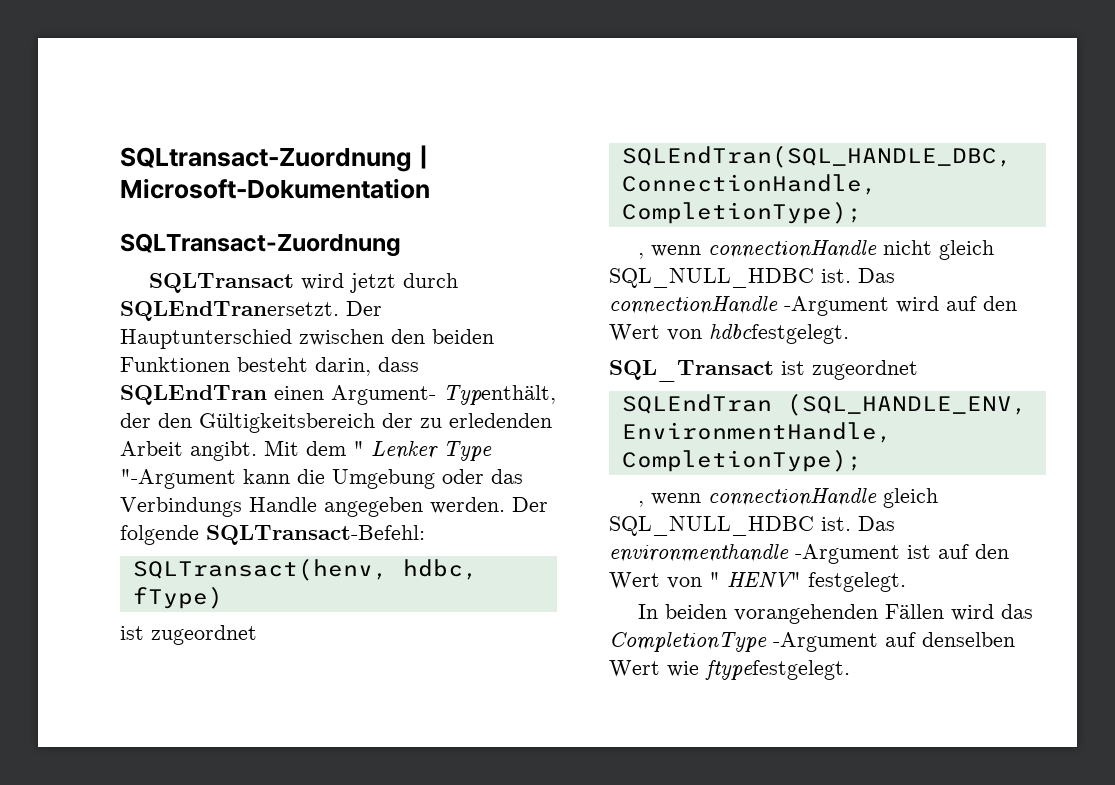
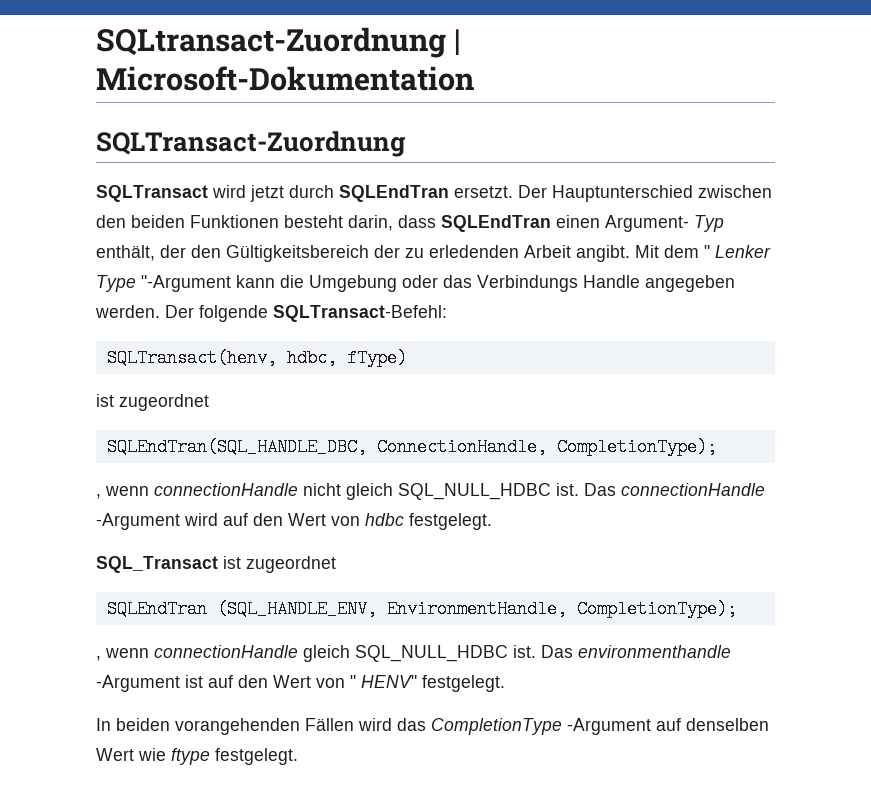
- SQLTransact wird jetzt durch SQLEndTranersetzt.
+ SQLTransact wird jetzt durch SQLEndTran ersetzt.
- Der Hauptunterschied zwischen den beiden Funktionen besteht darin, dass SQLEndTran einen Argument- Typenthält, der den Gültigkeitsbereich der zu erledenden Arbeit angibt.
+ Der Hauptunterschied zwischen den beiden Funktionen besteht darin, dass SQLEndTran einen Argument- Typ enthält, der den Gültigkeitsbereich der zu erledenden Arbeit angibt.
- Das connectionHandle -Argument wird auf den Wert von hdbcfestgelegt.
+ Das connectionHandle -Argument wird auf den Wert von hdbc festgelegt.
- In beiden vorangehenden Fällen wird das CompletionType -Argument auf denselben Wert wie ftypefestgelegt.
+ In beiden vorangehenden Fällen wird das CompletionType -Argument auf denselben Wert wie ftype festgelegt.

